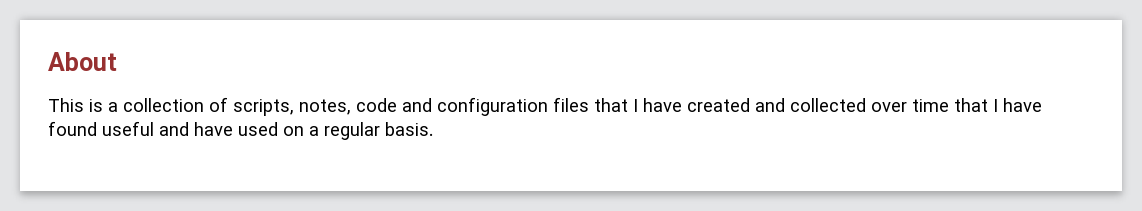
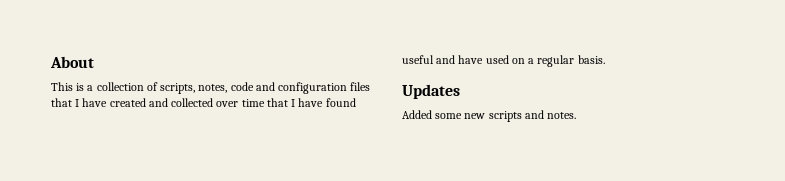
+ Updates
+ Added some new scripts and notes.

